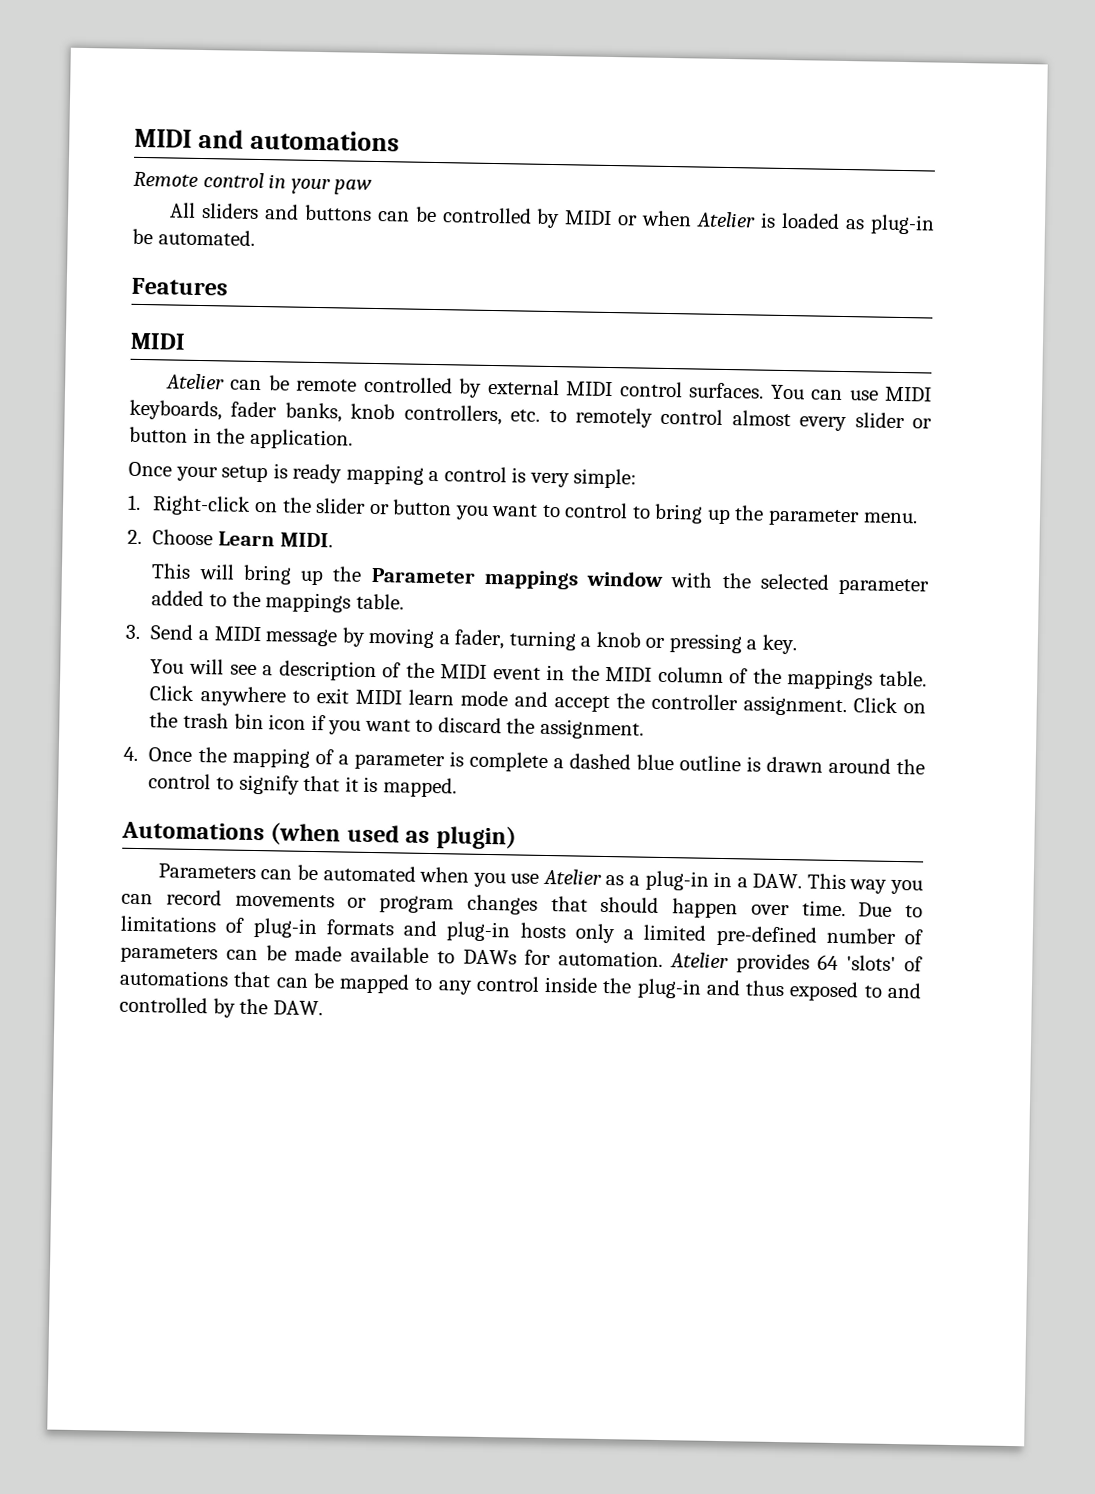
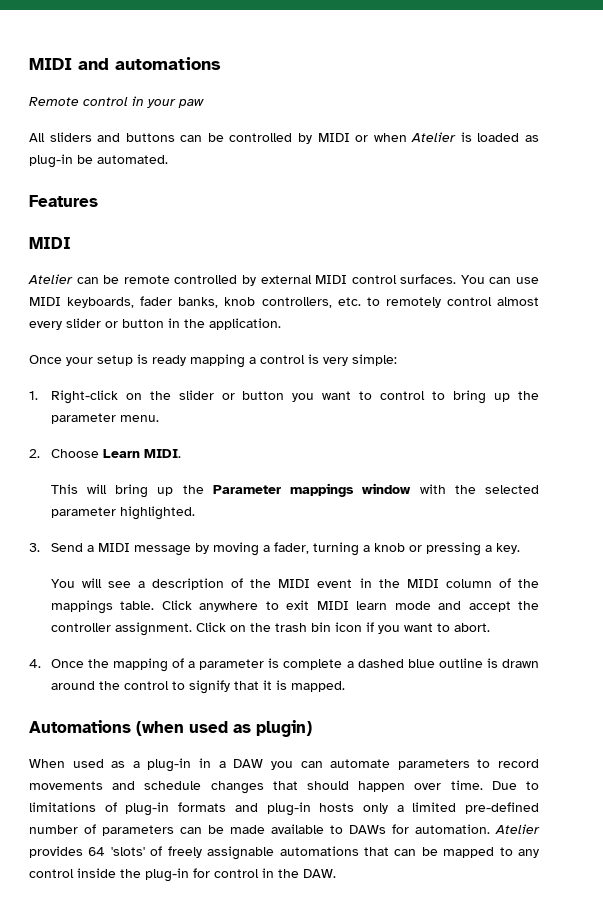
- This will bring up the Parameter mappings window with the selected parameter added to the mappings table.
+ This will bring up the Parameter mappings window with the selected parameter highlighted.
- Click on the trash bin icon if you want to discard the assignment.
+ Click on the trash bin icon if you want to abort.
- Parameters can be automated when you use Atelier as a plug-in in a DAW. This way you can record movements or program changes that should happen over time.
+ When used as a plug-in in a DAW you can automate parameters to record movements and schedule changes that should happen over time.
- Atelier provides 64 'slots' of automations that can be mapped to any control inside the plug-in and thus exposed to and controlled by the DAW.
+ Atelier provides 64 'slots' of freely assignable automations that can be mapped to any control inside the plug-in for control in the DAW.

